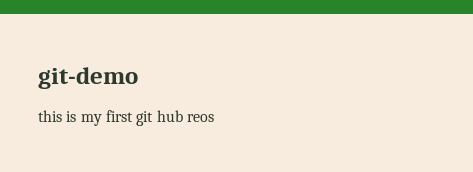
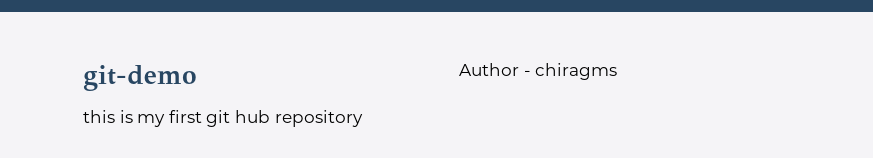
- this is my first git hub reos
+ this is my first git hub repository Author - chiragms

